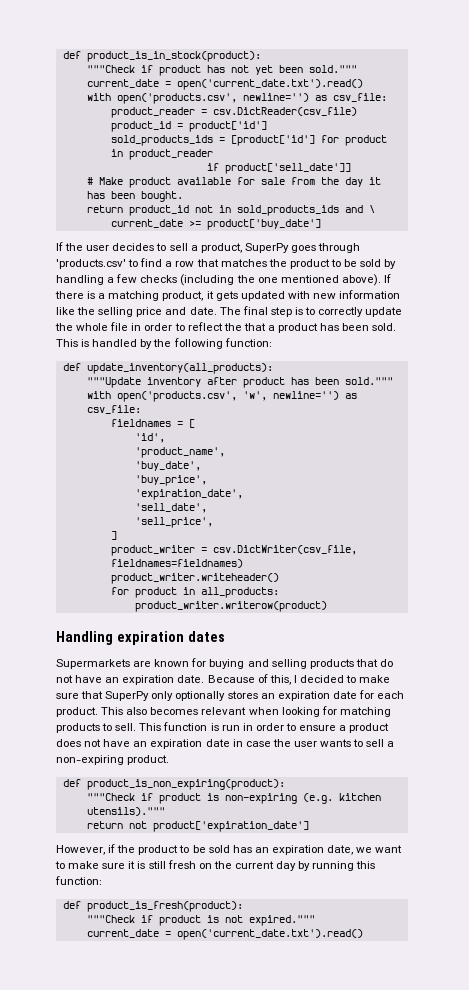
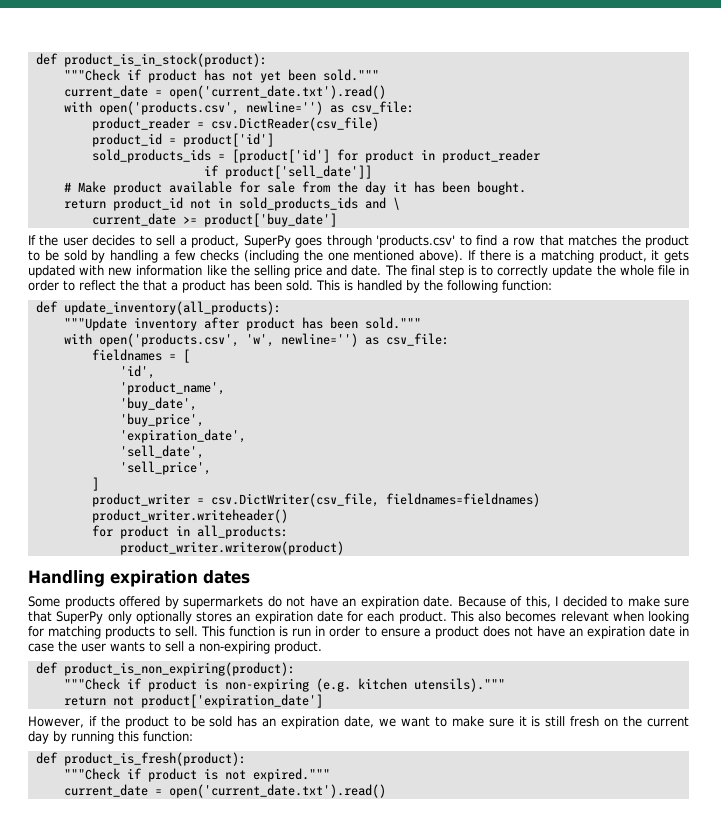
- Supermarkets are known for buying and selling products that do not have an expiration date.
+ Some products offered by supermarkets do not have an expiration date.

